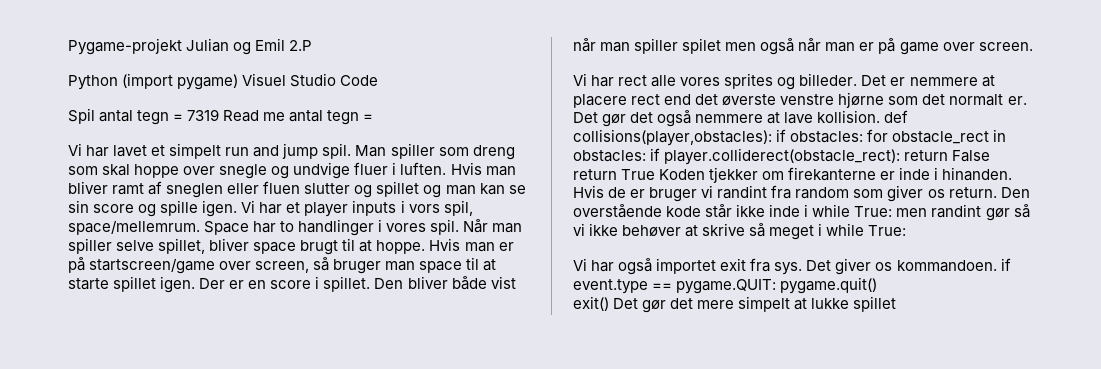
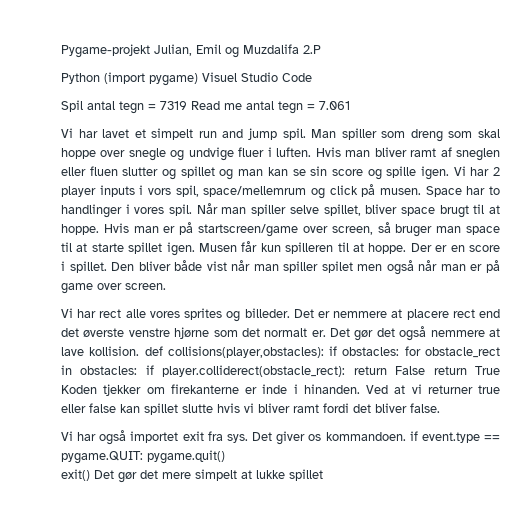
- Pygame-projekt Julian og Emil 2.P
+ Pygame-projekt Julian, Emil og Muzdalifa 2.P
- Spil antal tegn = 7319 Read me antal tegn =
+ Spil antal tegn = 7319 Read me antal tegn = 7.061
- Vi har et player inputs i vors spil, space/mellemrum.
+ Vi har 2 player inputs i vors spil, space/mellemrum og click på musen.
+ Musen får kun spilleren til at hoppe.
- Hvis de er bruger vi randint fra random som giver os return. Den overstående kode står ikke inde i while True: men randint gør så vi ikke behøver at skrive så meget i while True:
+ Ved at vi returner true eller false kan spillet slutte hvis vi bliver ramt fordi det bliver false.

